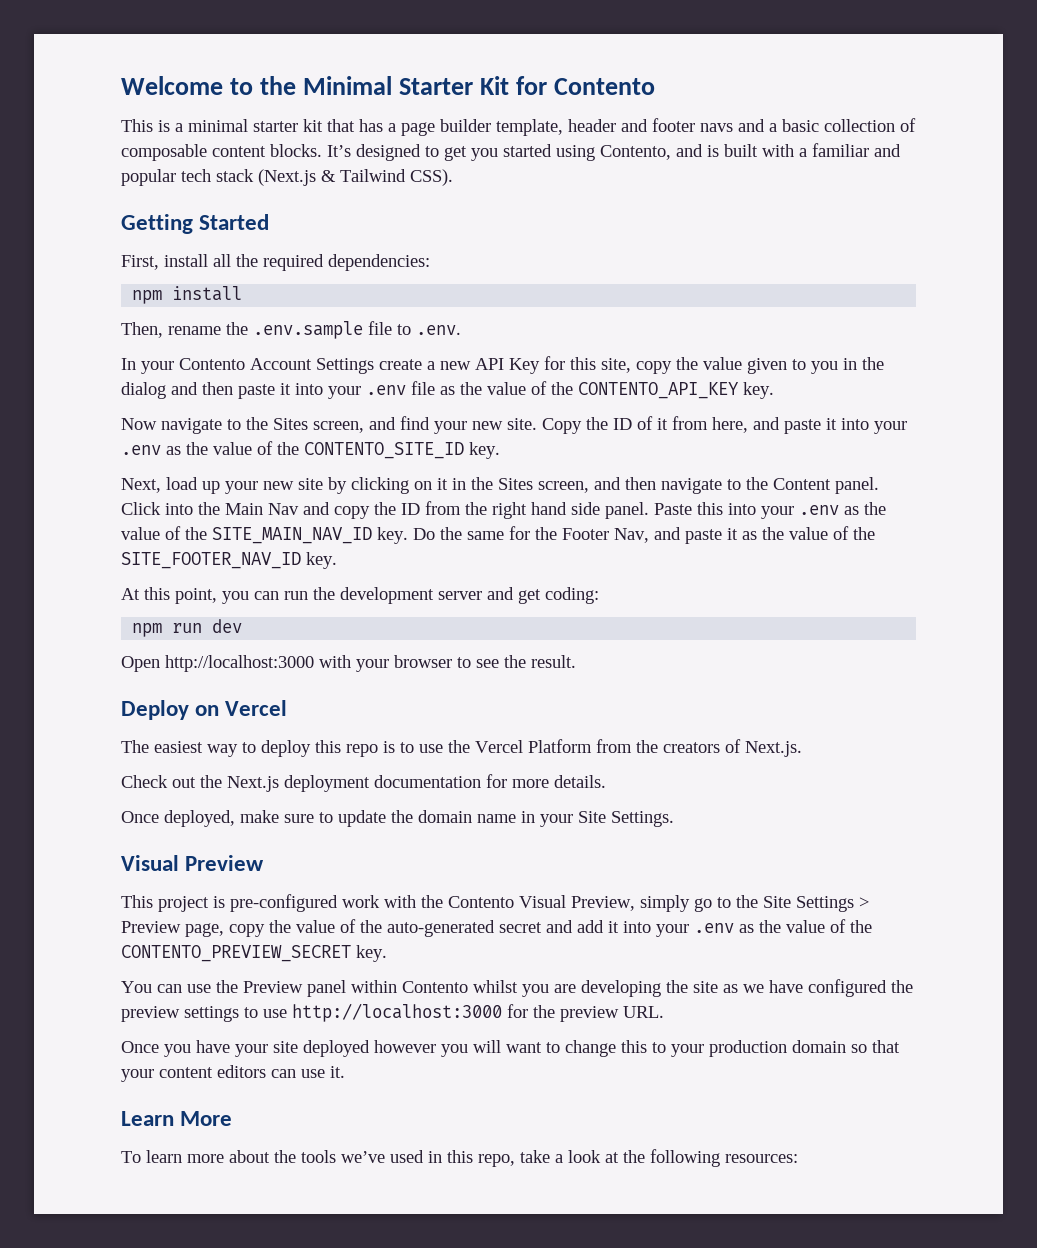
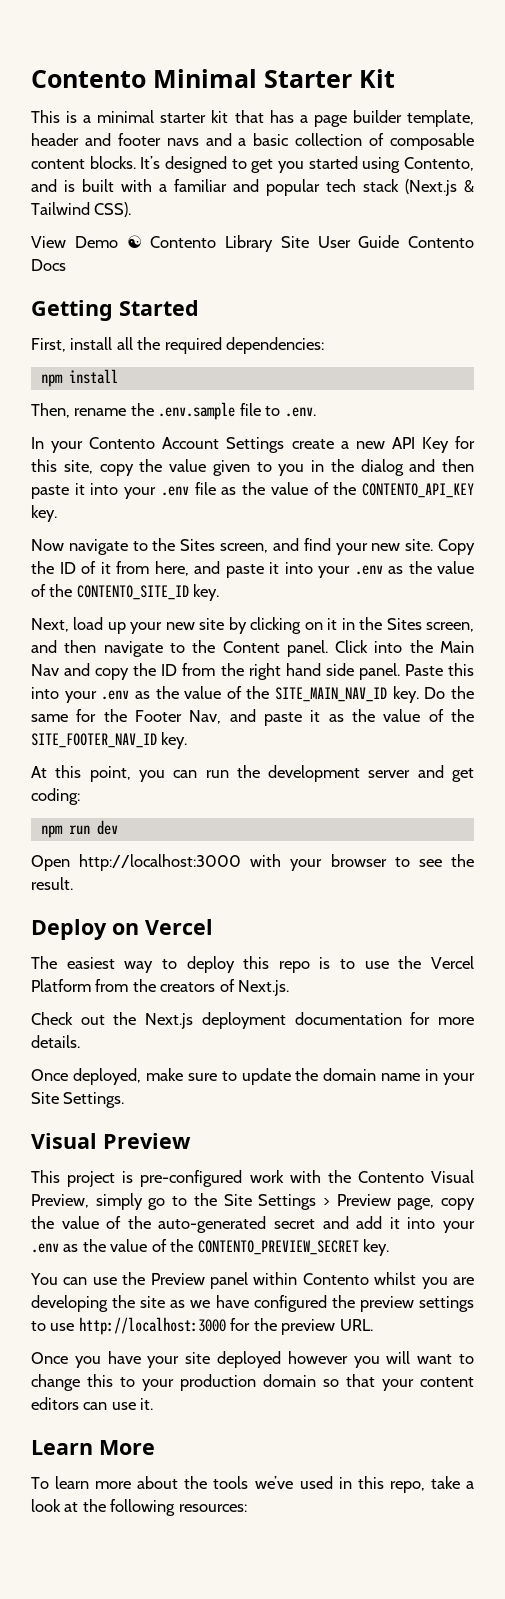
- Welcome to the Minimal Starter Kit for Contento
+ Contento Minimal Starter Kit
+ View Demo ☯ Contento Library Site User Guide Contento Docs

